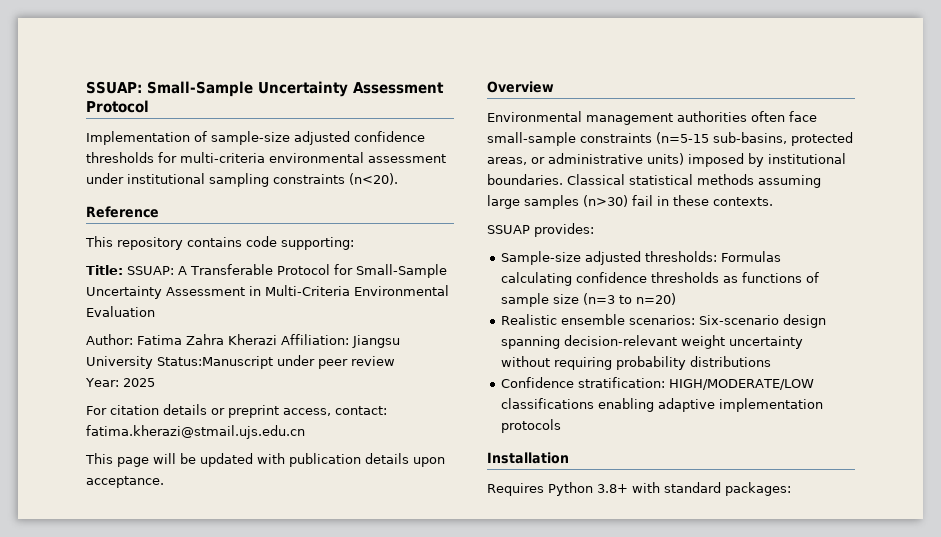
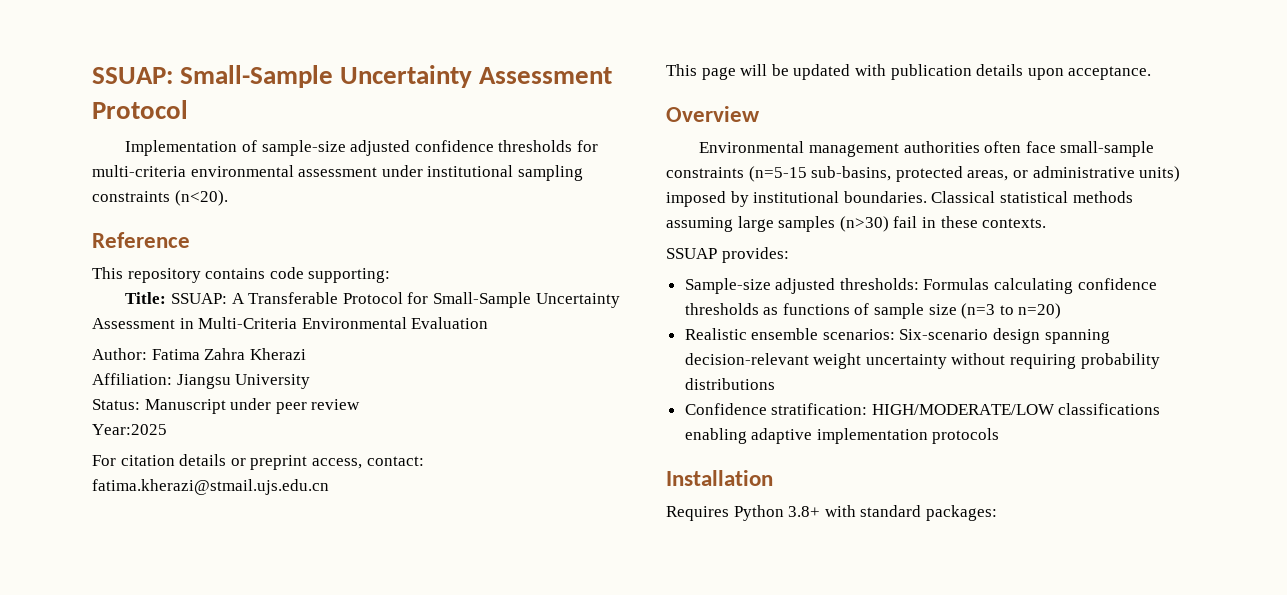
- Author: Fatima Zahra Kherazi Affiliation: Jiangsu University Status:Manuscript under peer review
+ Author: Fatima Zahra Kherazi
+ Affiliation: Jiangsu University
+ Status: Manuscript under peer review
- Year: 2025
+ Year:2025

